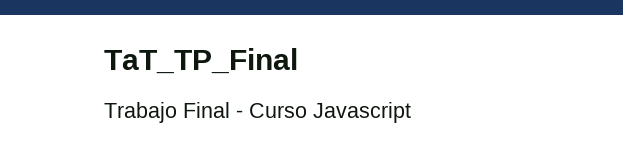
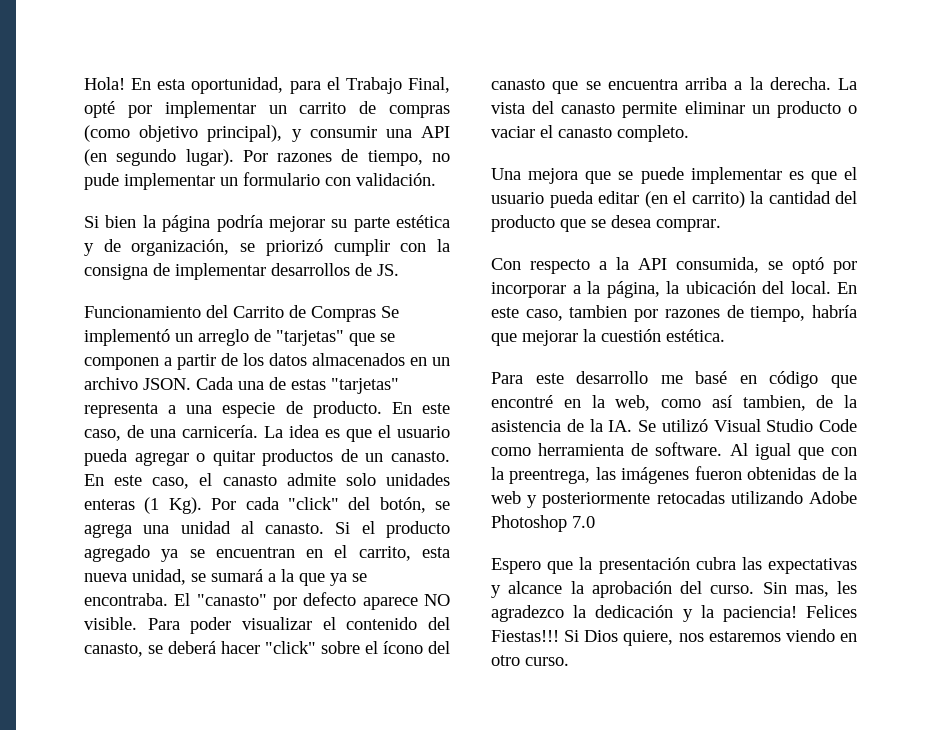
- TaT_TP_Final
- Trabajo Final - Curso Javascript
+ Hola! En esta oportunidad, para el Trabajo Final, opté por implementar un carrito de compras (como objetivo principal), y consumir una API (en segundo lugar). Por razones de tiempo, no pude implementar un formulario con validación.
+ Si bien la página podría mejorar su parte estética y de organización, se priorizó cumplir con la consigna de implementar desarrollos de JS.
+ Funcionamiento del Carrito de Compras Se implementó un arreglo de "tarjetas" que se componen a partir de los datos almacenados en un archivo JSON. Cada una de estas "tarjetas" representa a una especie de producto. En este caso, de una carnicería. La idea es que el usuario pueda agregar o quitar productos de un canasto. En este caso, el canasto admite solo unidades enteras (1 Kg). Por cada "click" del botón, se agrega una unidad al canasto. Si el producto agregado ya se encuentran en el carrito, esta nueva unidad, se sumará a la que ya se encontraba. El "canasto" por defecto aparece NO visible. Para poder visualizar el contenido del canasto, se deberá hacer "click" sobre el ícono del canasto que se encuentra arriba a la derecha. La vista del canasto permite eliminar un producto o vaciar el canasto completo.
+ Una mejora que se puede implementar es que el usuario pueda editar (en el carrito) la cantidad del producto que se desea comprar.
+ Con respecto a la API consumida, se optó por incorporar a la página, la ubicación del local. En este caso, tambien por razones de tiempo, habría que mejorar la cuestión estética.
+ Para este desarrollo me basé en código que encontré en la web, como así tambien, de la asistencia de la IA. Se utilizó Visual Studio Code como herramienta de software. Al igual que con la preentrega, las imágenes fueron obtenidas de la web y posteriormente retocadas utilizando Adobe Photoshop 7.0
+ Espero que la presentación cubra las expectativas y alcance la aprobación del curso. Sin mas, les agradezco la dedicación y la paciencia! Felices Fiestas!!! Si Dios quiere, nos estaremos viendo en otro curso.

